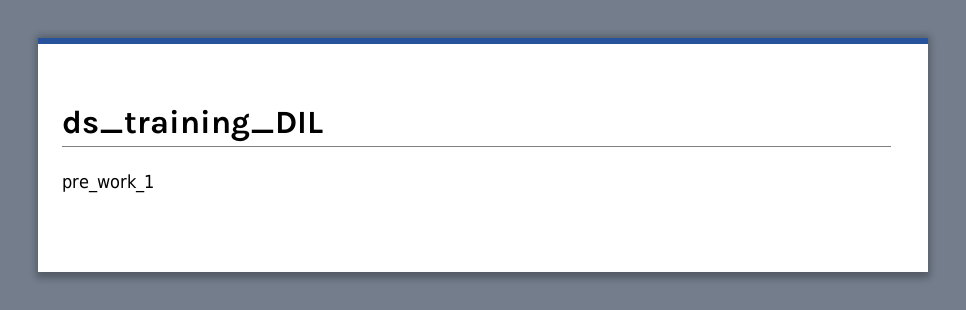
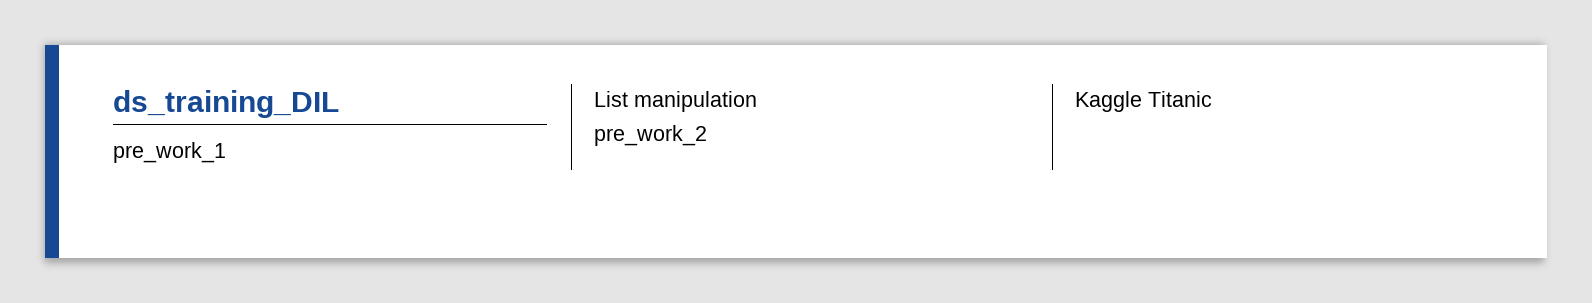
+ List manipulation
+ pre_work_2
+ Kaggle Titanic

